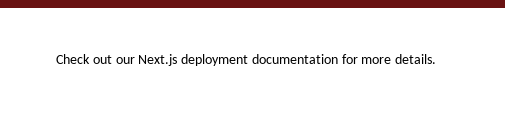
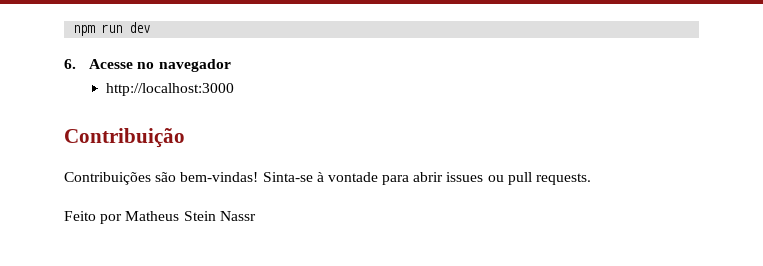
- Check out our Next.js deployment documentation for more details.
+ npm run dev
+ 6. Acesse no navegador
+ http://localhost:3000
+ Contribuição
+ Contribuições são bem-vindas! Sinta-se à vontade para abrir issues ou pull requests.
+ Feito por Matheus Stein Nassr

